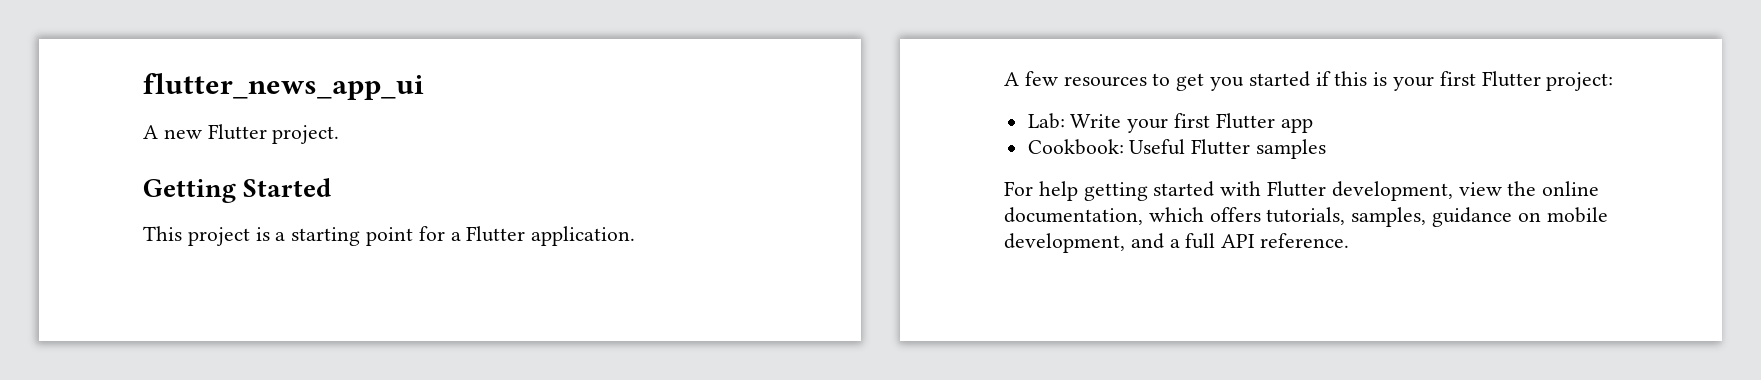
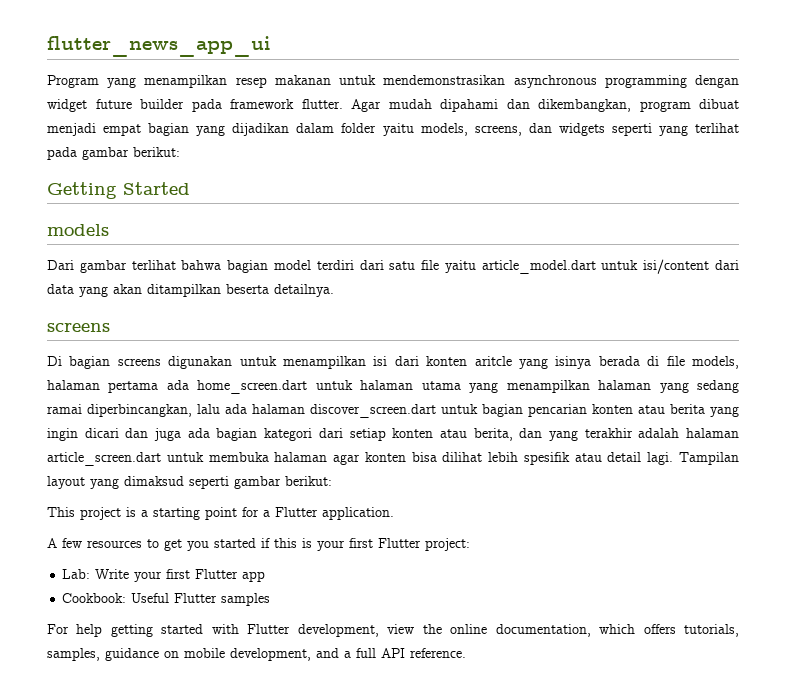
- A new Flutter project.
+ Program yang menampilkan resep makanan untuk mendemonstrasikan asynchronous programming dengan widget future builder pada framework flutter. Agar mudah dipahami dan dikembangkan, program dibuat menjadi empat bagian yang dijadikan dalam folder yaitu models, screens, dan widgets seperti yang terlihat pada gambar berikut:
  Getting Started
+ models
+ Dari gambar terlihat bahwa bagian model terdiri dari satu file yaitu article_model.dart untuk isi/content dari data yang akan ditampilkan beserta detailnya.
+ screens
+ Di bagian screens digunakan untuk menampilkan isi dari konten aritcle yang isinya berada di file models, halaman pertama ada home_screen.dart untuk halaman utama yang menampilkan halaman yang sedang ramai diperbincangkan, lalu ada halaman discover_screen.dart untuk bagian pencarian konten atau berita yang ingin dicari dan juga ada bagian kategori dari setiap konten atau berita, dan yang terakhir adalah halaman article_screen.dart untuk membuka halaman agar konten bisa dilihat lebih spesifik atau detail lagi. Tampilan layout yang dimaksud seperti gambar berikut:

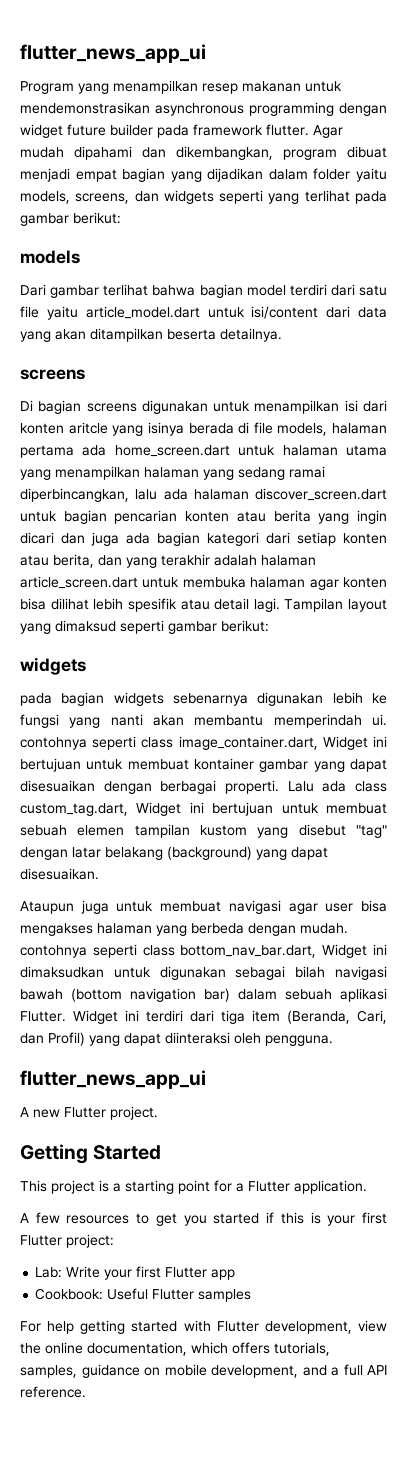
- Getting Started
  Tampilan layout yang dimaksud seperti gambar berikut:
+ widgets
+ pada bagian widgets sebenarnya digunakan lebih ke fungsi yang nanti akan membantu memperindah ui. contohnya seperti class image_container.dart, Widget ini bertujuan untuk membuat kontainer gambar yang dapat disesuaikan dengan berbagai properti. Lalu ada class custom_tag.dart, Widget ini bertujuan untuk membuat sebuah elemen tampilan kustom yang disebut "tag" dengan latar belakang (background) yang dapat disesuaikan.
+ Ataupun juga untuk membuat navigasi agar user bisa mengakses halaman yang berbeda dengan mudah. contohnya seperti class bottom_nav_bar.dart, Widget ini dimaksudkan untuk digunakan sebagai bilah navigasi bawah (bottom navigation bar) dalam sebuah aplikasi Flutter. Widget ini terdiri dari tiga item (Beranda, Cari, dan Profil) yang dapat diinteraksi oleh pengguna.
+ flutter_news_app_ui
+ A new Flutter project.
+ Getting Started

